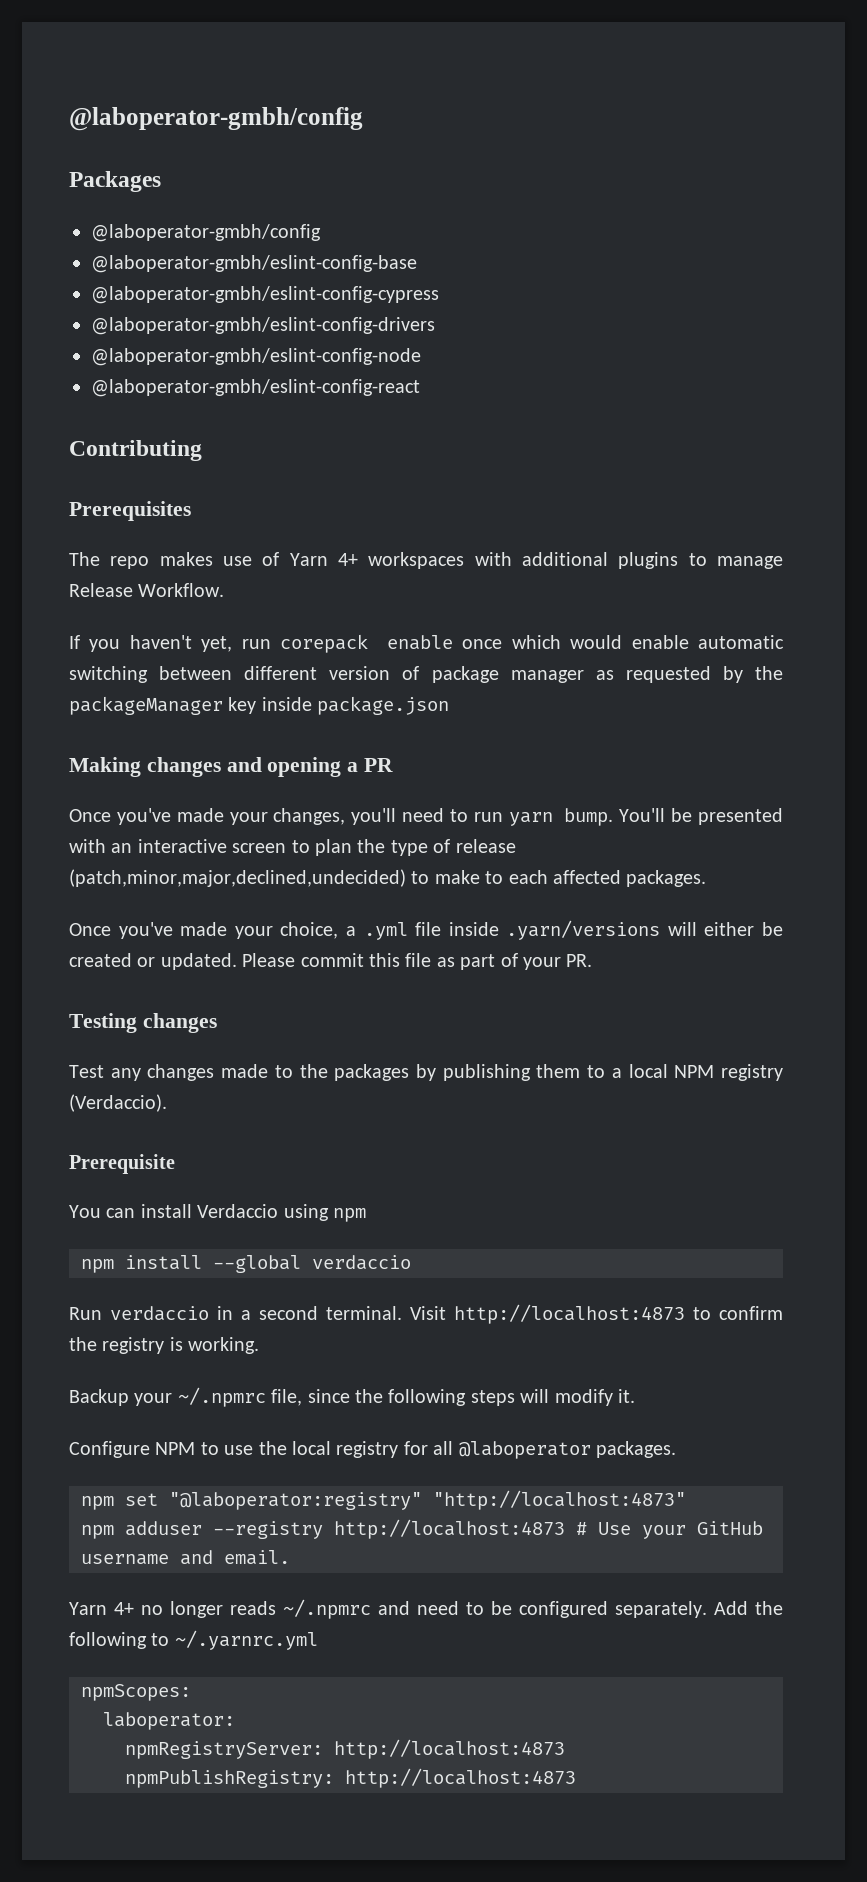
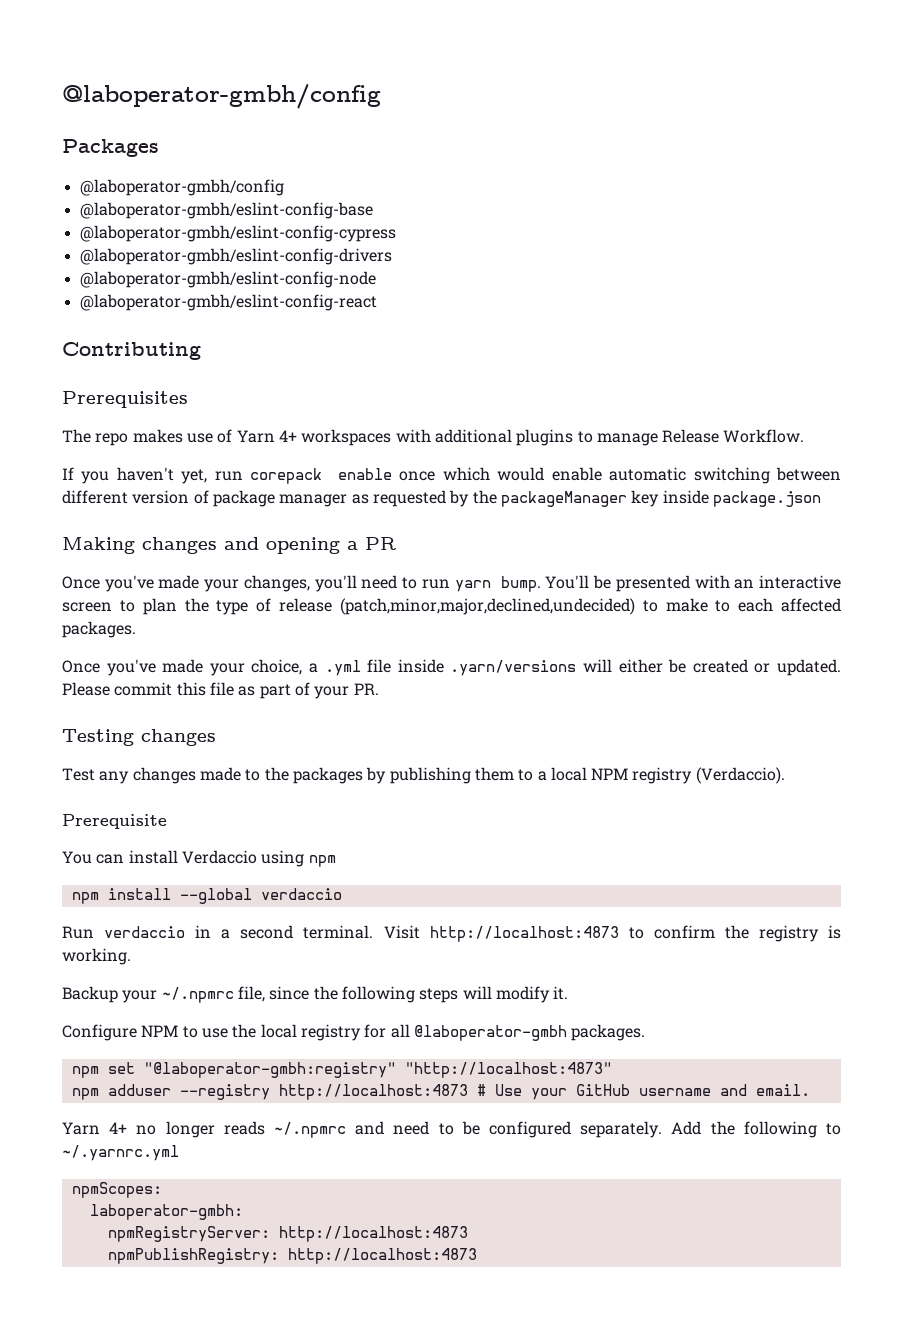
- Configure NPM to use the local registry for all @laboperator packages.
+ Configure NPM to use the local registry for all @laboperator-gmbh packages.
- npm set "@laboperator:registry" "http://localhost:4873"
+ npm set "@laboperator-gmbh:registry" "http://localhost:4873"
- laboperator:
+ laboperator-gmbh:

